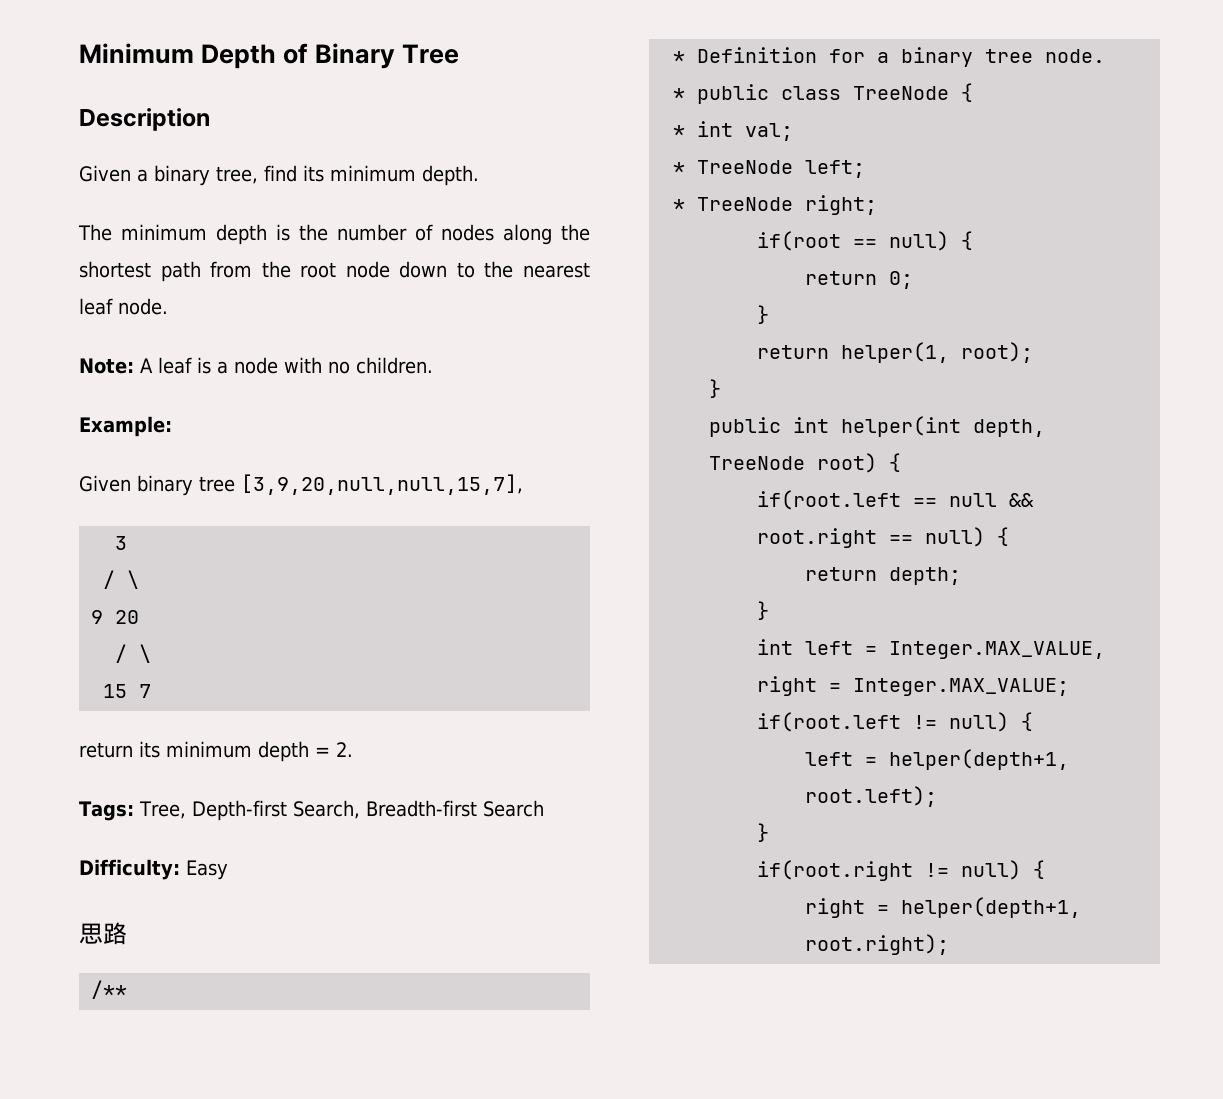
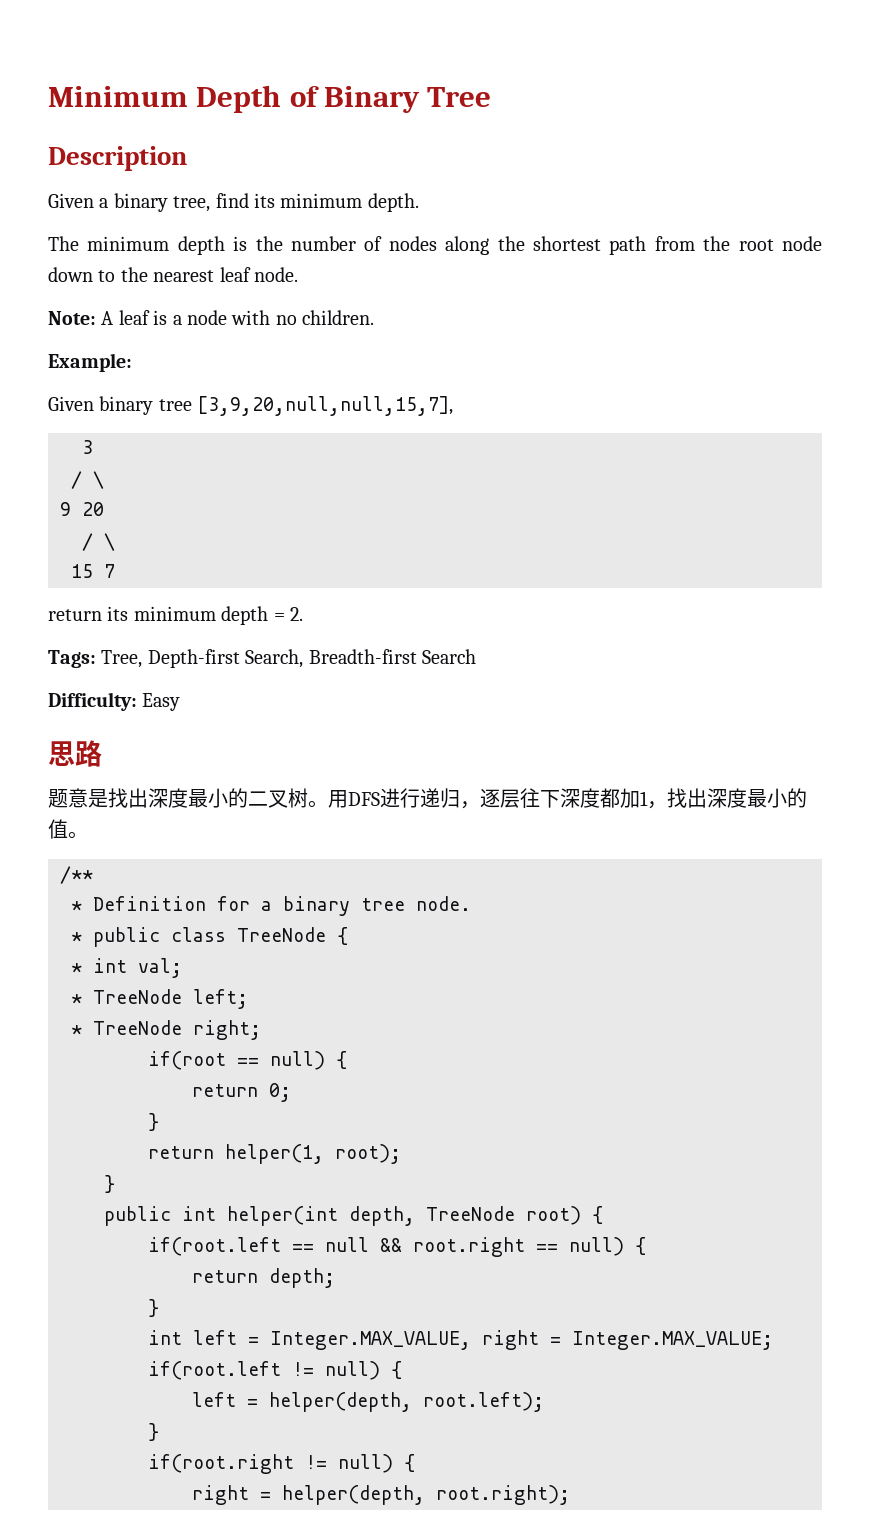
+ 题意是找出深度最小的二叉树。用DFS进行递归，逐层往下深度都加1，找出深度最小的值。
- left = helper(depth+1, root.left);
+ left = helper(depth, root.left);
- right = helper(depth+1, root.right);
+ right = helper(depth, root.right);

